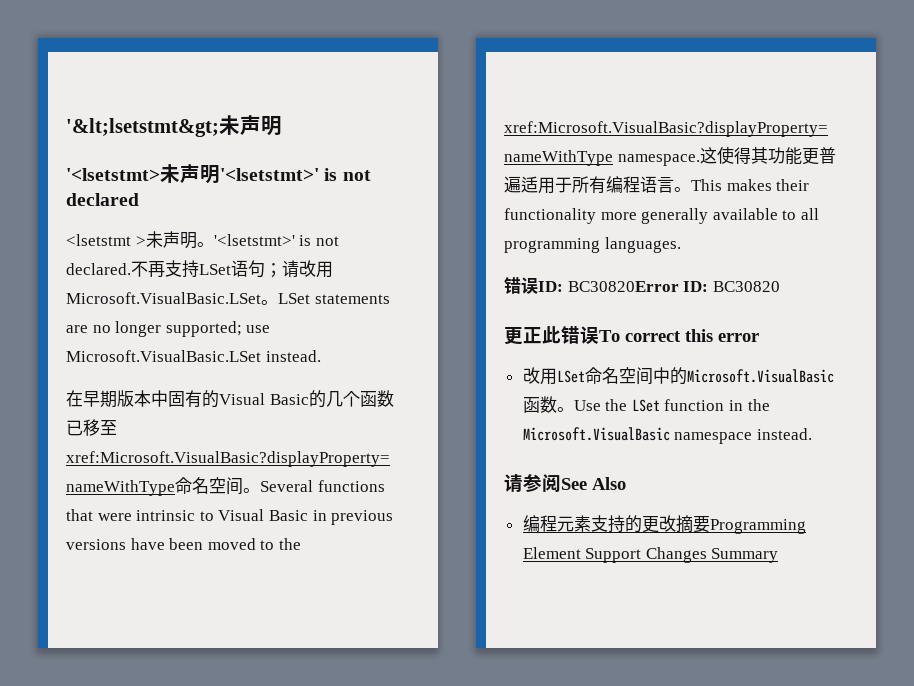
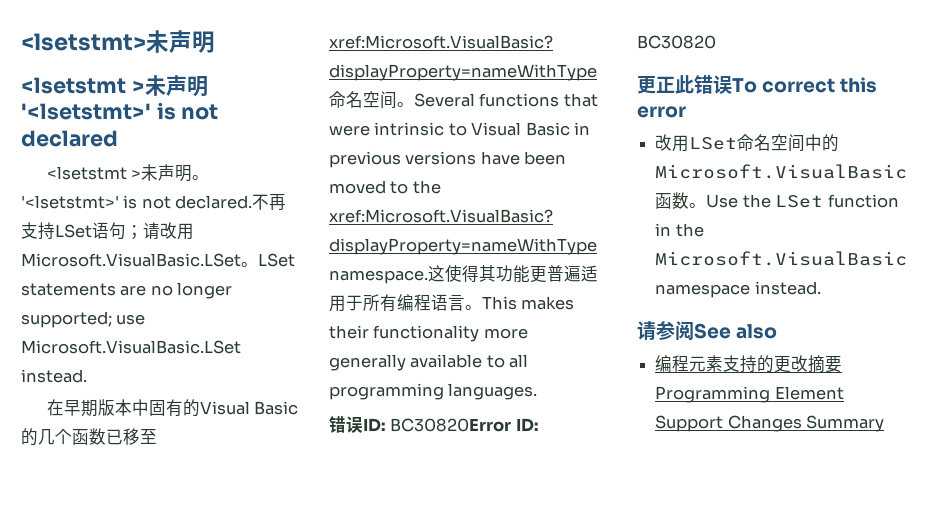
- '&lt;lsetstmt&gt;未声明
+ <lsetstmt>未声明
- '<lsetstmt>未声明'<lsetstmt>' is not declared
+ <lsetstmt >未声明'<lsetstmt>' is not declared
- 请参阅See Also
+ 请参阅See also

